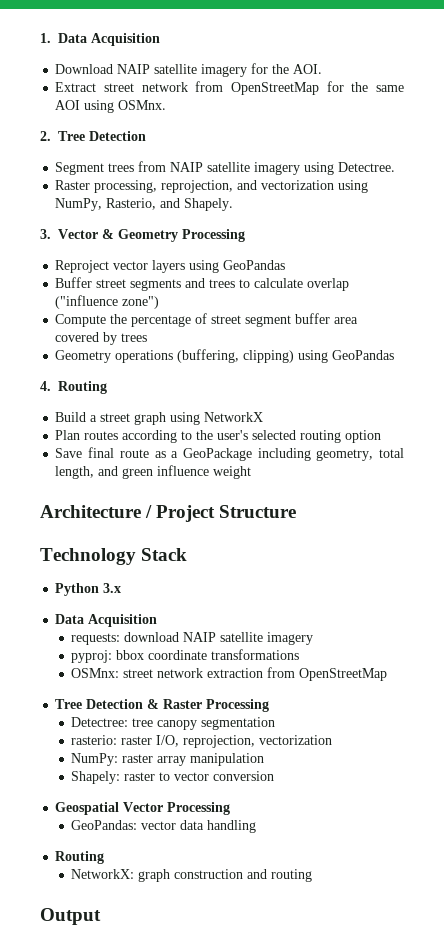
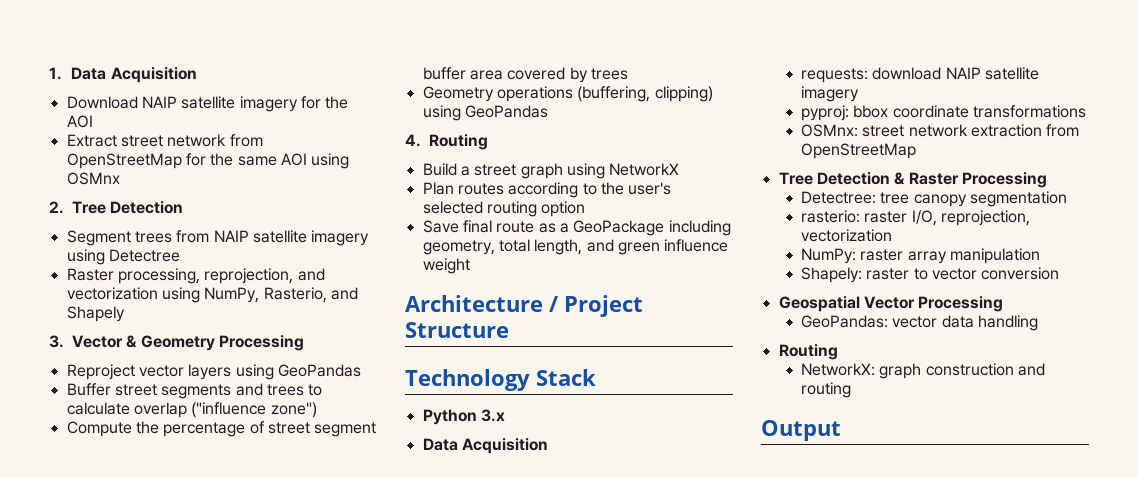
- Download NAIP satellite imagery for the AOI.
+ Download NAIP satellite imagery for the AOI
- Extract street network from OpenStreetMap for the same AOI using OSMnx.
+ Extract street network from OpenStreetMap for the same AOI using OSMnx
- Segment trees from NAIP satellite imagery using Detectree.
+ Segment trees from NAIP satellite imagery using Detectree
- Raster processing, reprojection, and vectorization using NumPy, Rasterio, and Shapely.
+ Raster processing, reprojection, and vectorization using NumPy, Rasterio, and Shapely

